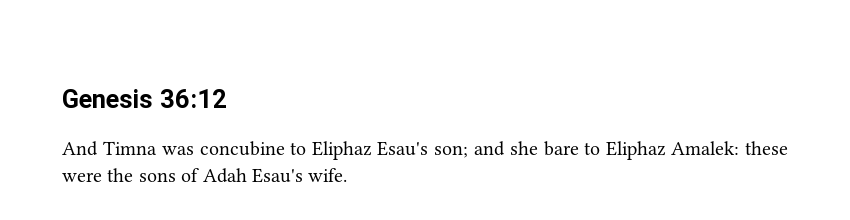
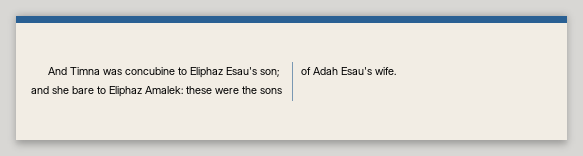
- Genesis 36:12

